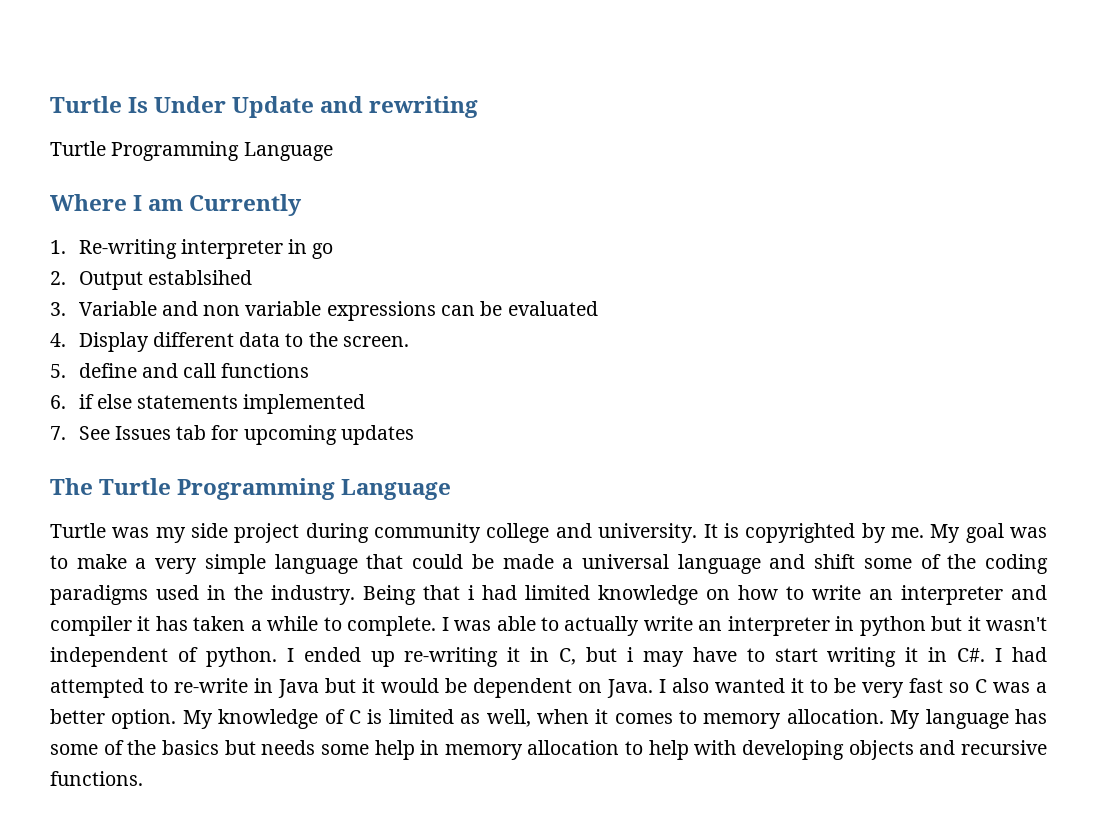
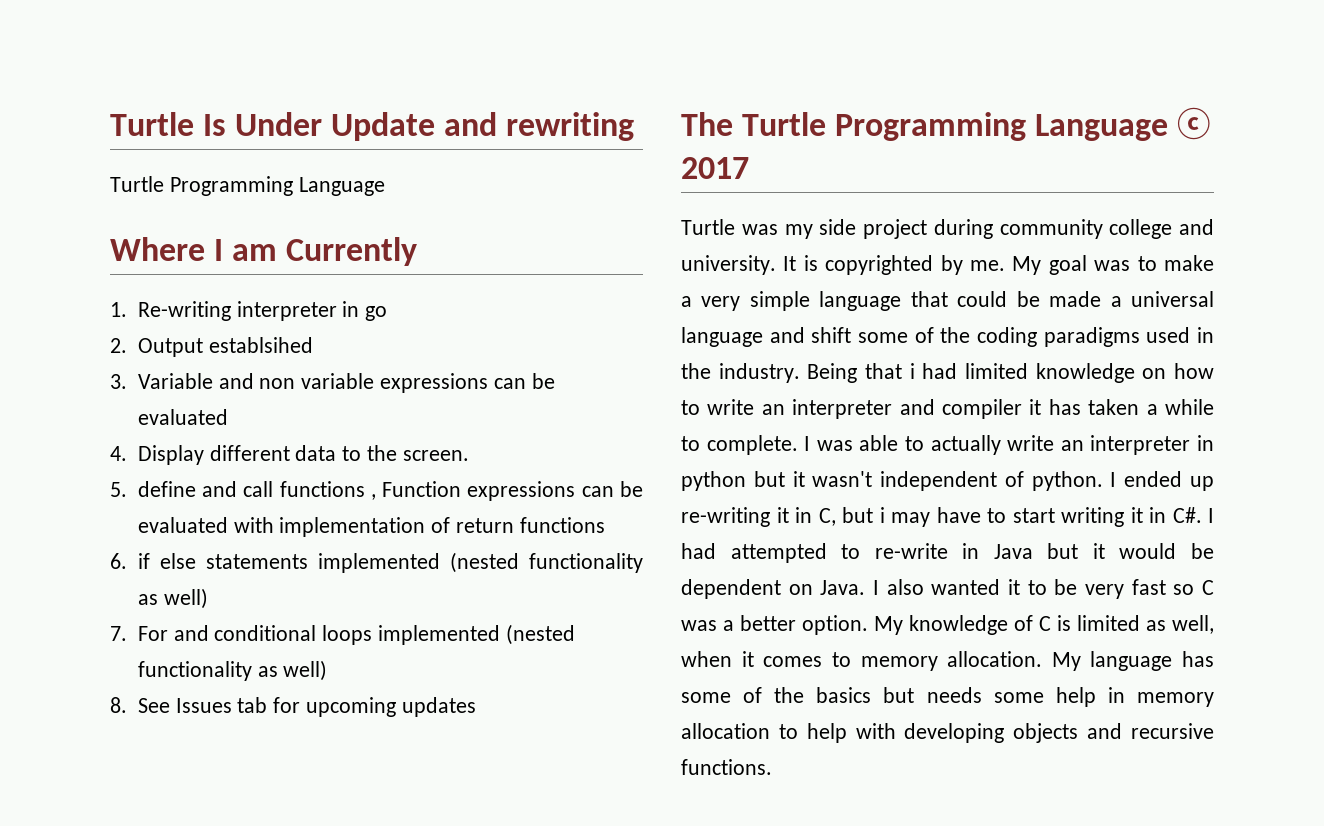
- 5. define and call functions
+ 5. define and call functions , Function expressions can be evaluated with implementation of return functions
- 6. if else statements implemented
- 7. See Issues tab for upcoming updates
+ 6. if else statements implemented (nested functionality as well)
+ 7. For and conditional loops implemented (nested functionality as well)
+ 8. See Issues tab for upcoming updates
- The Turtle Programming Language
+ The Turtle Programming Language ⓒ 2017

